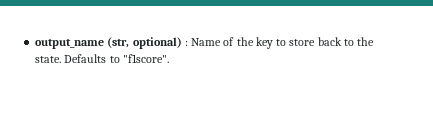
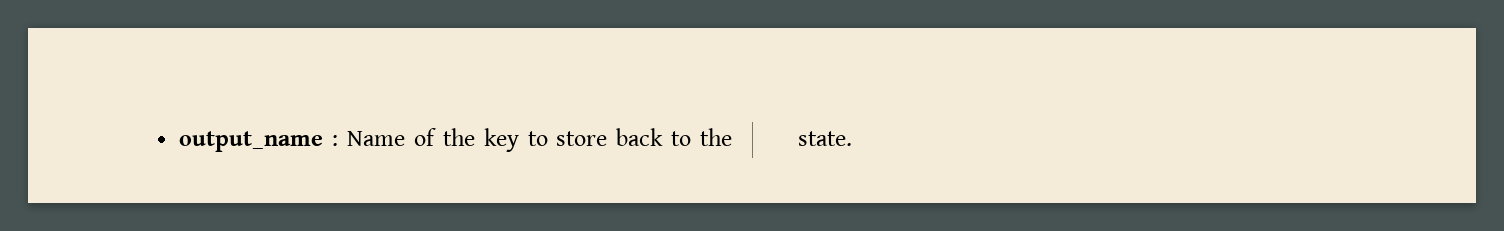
- output_name (str, optional) : Name of the key to store back to the state. Defaults to "f1score".
+ output_name : Name of the key to store back to the state.

